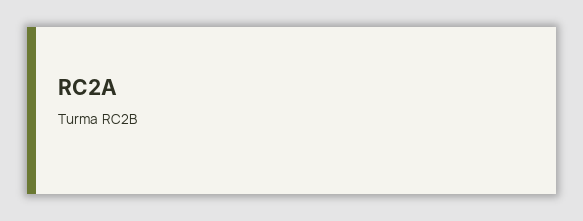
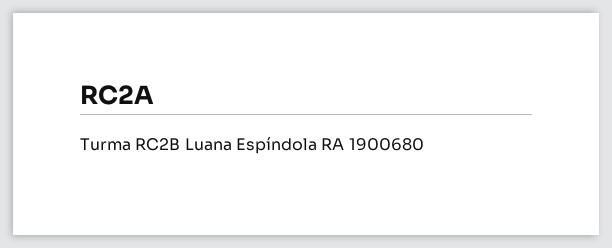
- Turma RC2B
+ Turma RC2B Luana Espíndola RA 1900680

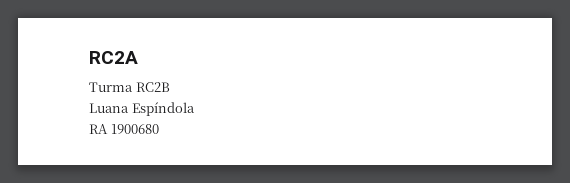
- Turma RC2B Luana Espíndola RA 1900680
+ Turma RC2B
+ Luana Espíndola
+ RA 1900680

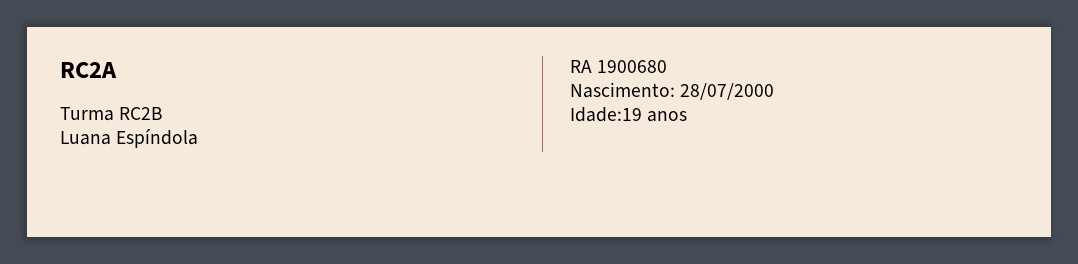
+ Nascimento: 28/07/2000
+ Idade:19 anos

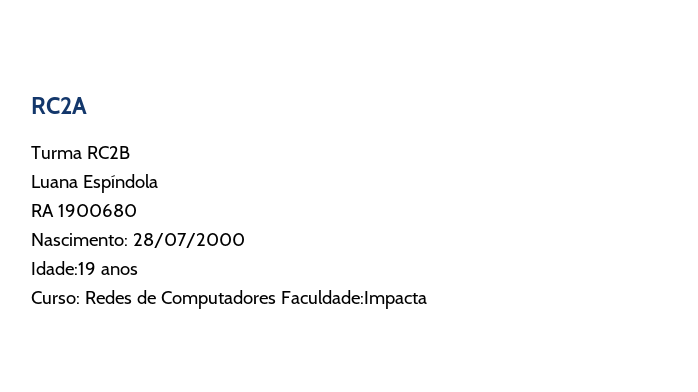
+ Curso: Redes de Computadores Faculdade:Impacta

